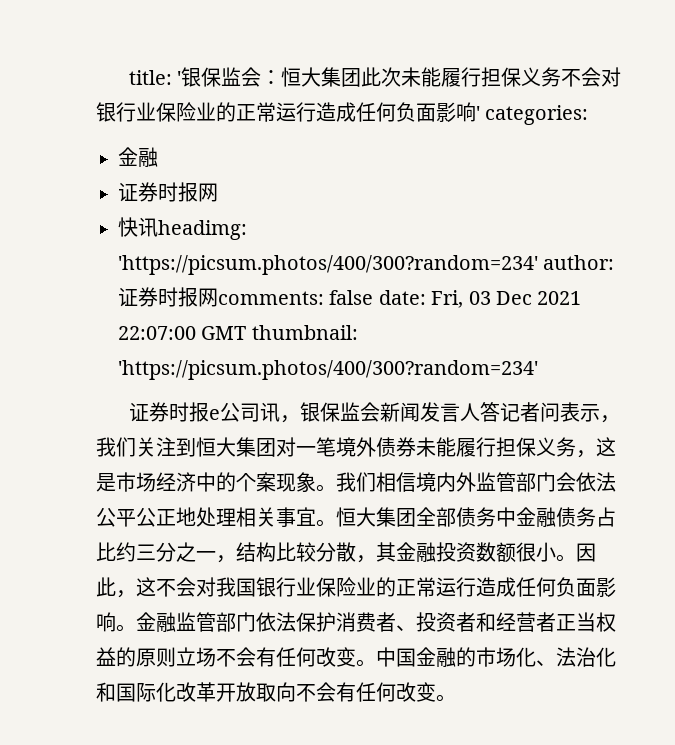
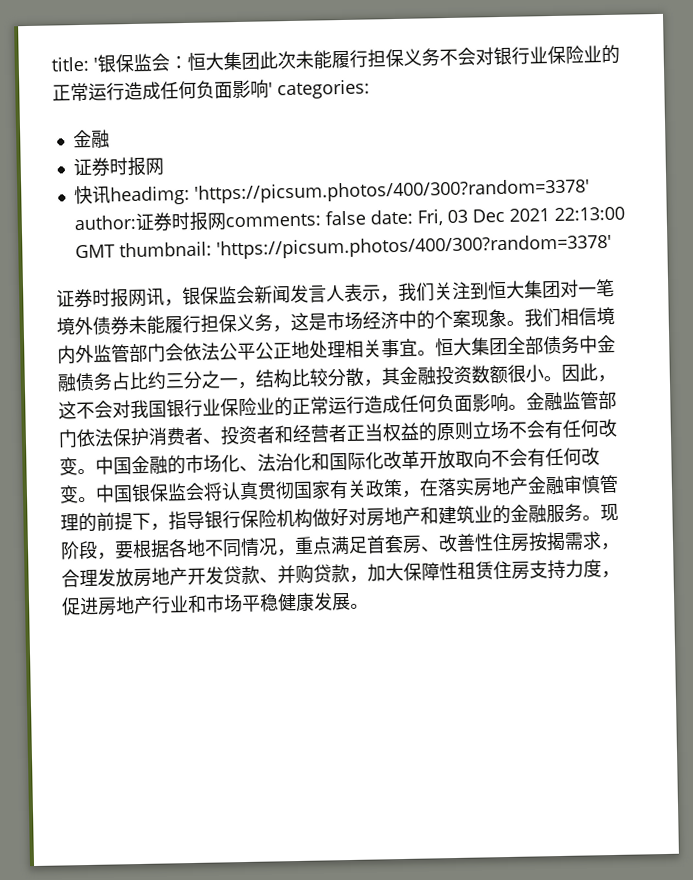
- 快讯headimg: 'https://picsum.photos/400/300?random=234' author:证券时报网comments: false date: Fri, 03 Dec 2021 22:07:00 GMT thumbnail: 'https://picsum.photos/400/300?random=234'
- 证券时报e公司讯，银保监会新闻发言人答记者问表示，我们关注到恒大集团对一笔境外债券未能履行担保义务，这是市场经济中的个案现象。
+ 快讯headimg: 'https://picsum.photos/400/300?random=3378' author:证券时报网comments: false date: Fri, 03 Dec 2021 22:13:00 GMT thumbnail: 'https://picsum.photos/400/300?random=3378'
+ 证券时报网讯，银保监会新闻发言人表示，我们关注到恒大集团对一笔境外债券未能履行担保义务，这是市场经济中的个案现象。
+ 中国银保监会将认真贯彻国家有关政策，在落实房地产金融审慎管理的前提下，指导银行保险机构做好对房地产和建筑业的金融服务。现阶段，要根据各地不同情况，重点满足首套房、改善性住房按揭需求，合理发放房地产开发贷款、并购贷款，加大保障性租赁住房支持力度，促进房地产行业和市场平稳健康发展。

